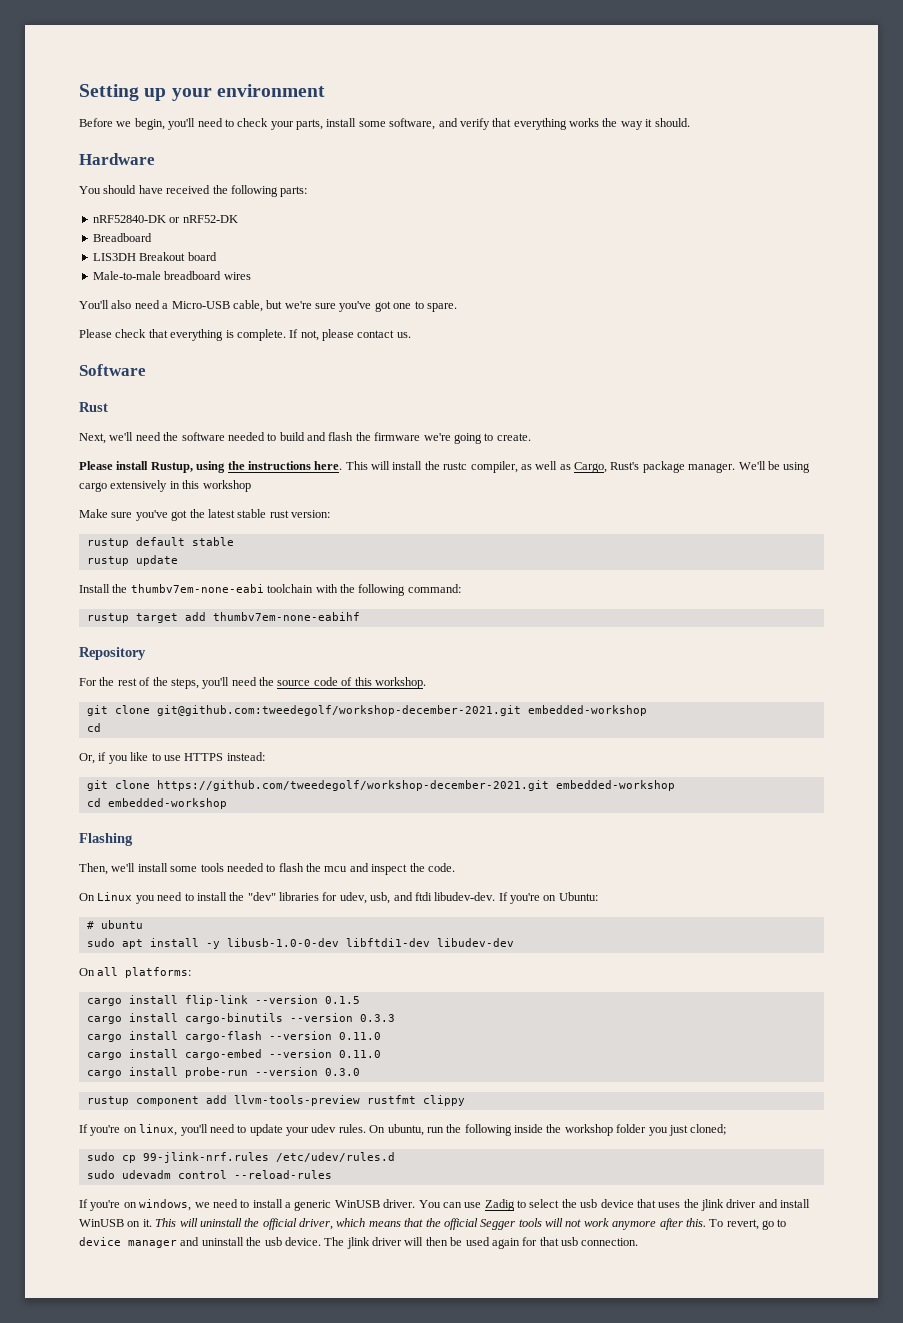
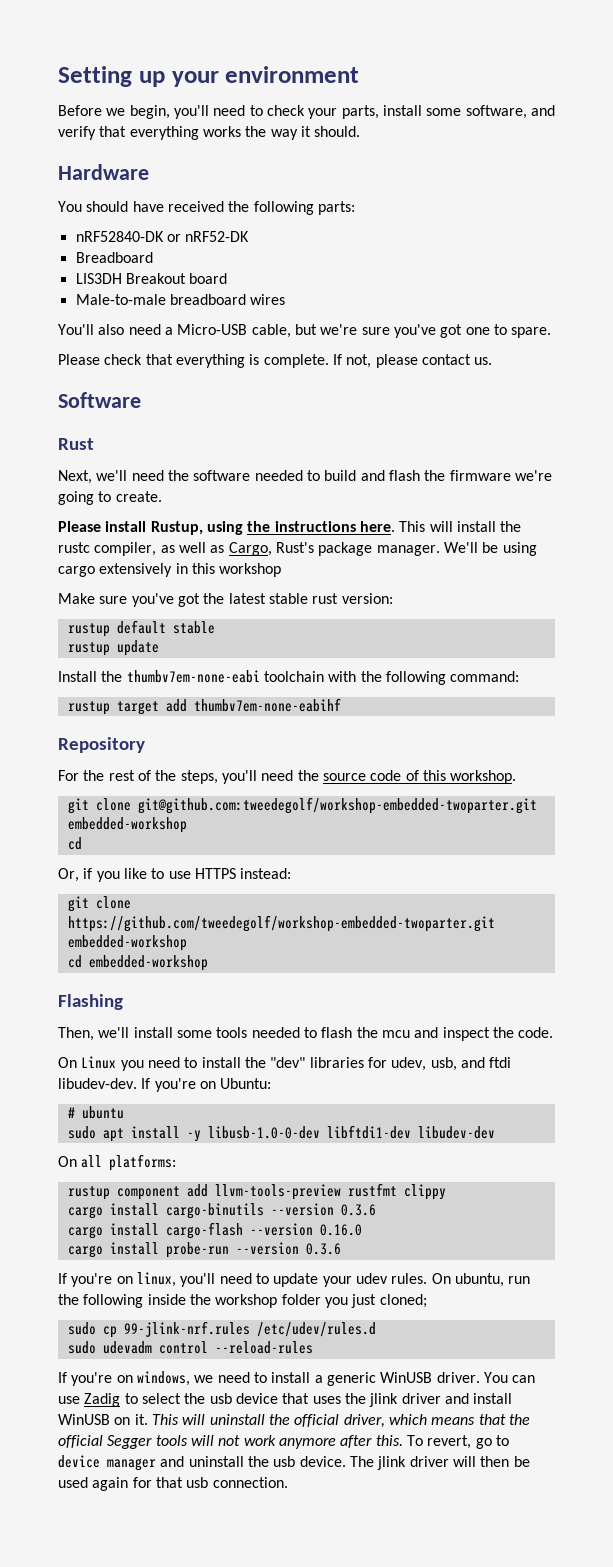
- git clone git@github.com:tweedegolf/workshop-december-2021.git embedded-workshop
+ git clone git@github.com:tweedegolf/workshop-embedded-twoparter.git embedded-workshop
- git clone https://github.com/tweedegolf/workshop-december-2021.git embedded-workshop
+ git clone https://github.com/tweedegolf/workshop-embedded-twoparter.git embedded-workshop
- cargo install flip-link --version 0.1.5
- cargo install cargo-binutils --version 0.3.3
- cargo install cargo-flash --version 0.11.0
- cargo install cargo-embed --version 0.11.0
- cargo install probe-run --version 0.3.0
+ cargo install cargo-binutils --version 0.3.6
+ cargo install cargo-flash --version 0.16.0
+ cargo install probe-run --version 0.3.6

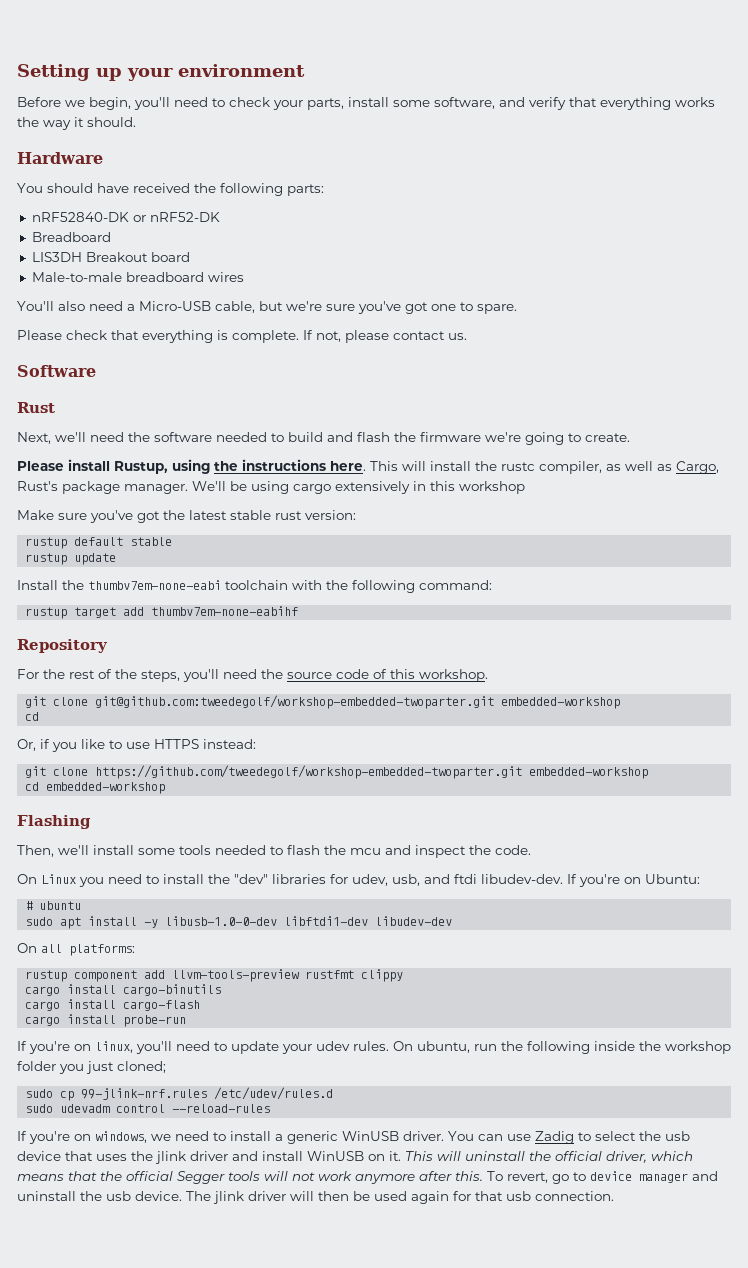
- cargo install cargo-binutils --version 0.3.6
+ cargo install cargo-binutils
- cargo install cargo-flash --version 0.16.0
+ cargo install cargo-flash
- cargo install probe-run --version 0.3.6
+ cargo install probe-run

